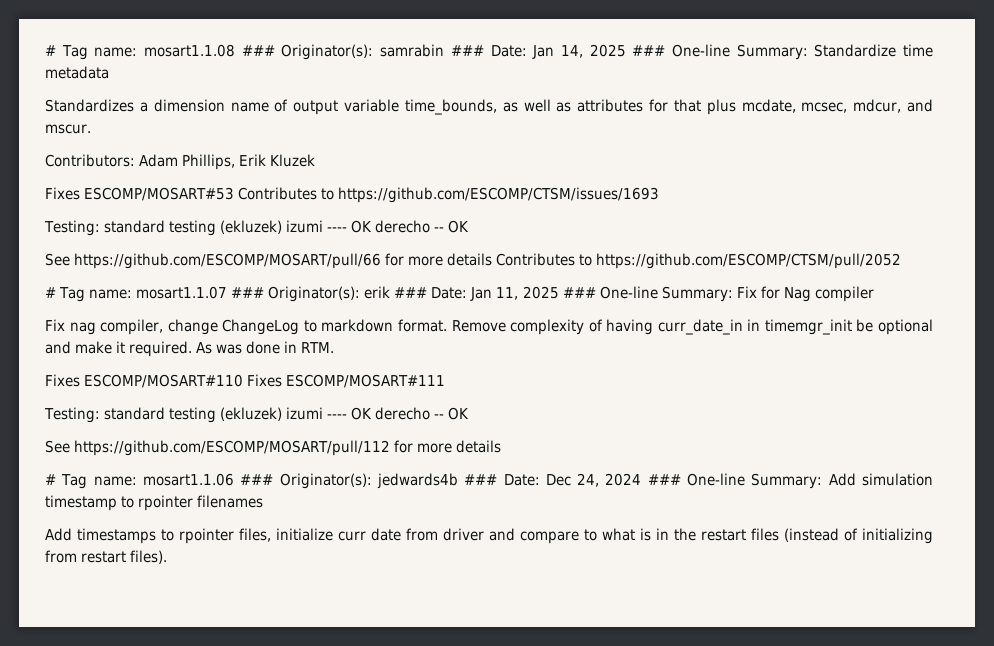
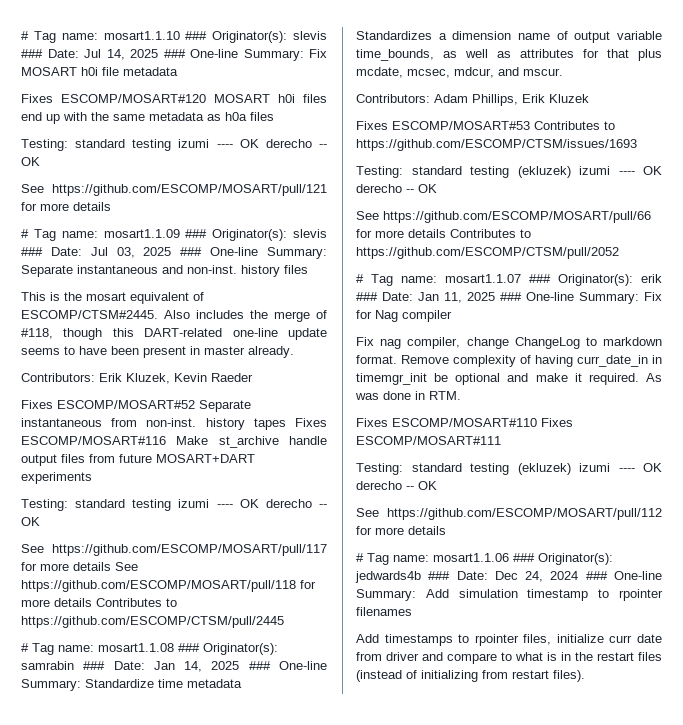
+ # Tag name: mosart1.1.10 ### Originator(s): slevis ### Date: Jul 14, 2025 ### One-line Summary: Fix MOSART h0i file metadata
+ Fixes ESCOMP/MOSART#120 MOSART h0i files end up with the same metadata as h0a files
+ Testing: standard testing izumi ---- OK derecho -- OK
+ See https://github.com/ESCOMP/MOSART/pull/121 for more details
+ # Tag name: mosart1.1.09 ### Originator(s): slevis ### Date: Jul 03, 2025 ### One-line Summary: Separate instantaneous and non-inst. history files
+ This is the mosart equivalent of ESCOMP/CTSM#2445. Also includes the merge of #118, though this DART-related one-line update seems to have been present in master already.
+ Contributors: Erik Kluzek, Kevin Raeder
+ Fixes ESCOMP/MOSART#52 Separate instantaneous from non-inst. history tapes Fixes ESCOMP/MOSART#116 Make st_archive handle output files from future MOSART+DART experiments
+ Testing: standard testing izumi ---- OK derecho -- OK
+ See https://github.com/ESCOMP/MOSART/pull/117 for more details See https://github.com/ESCOMP/MOSART/pull/118 for more details Contributes to https://github.com/ESCOMP/CTSM/pull/2445

